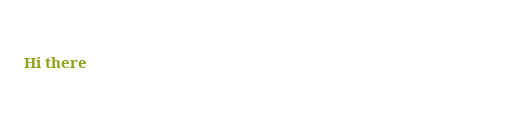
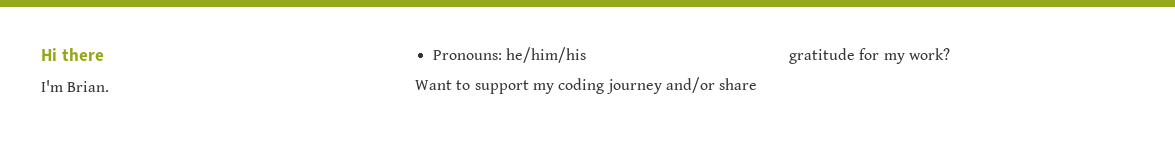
+ I'm Brian.
+ Pronouns: he/him/his
+ Want to support my coding journey and/or share gratitude for my work?

